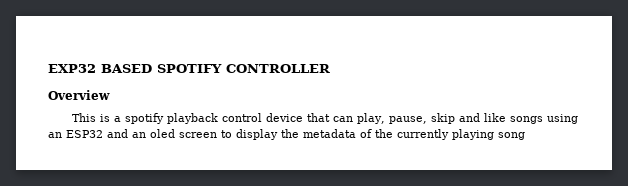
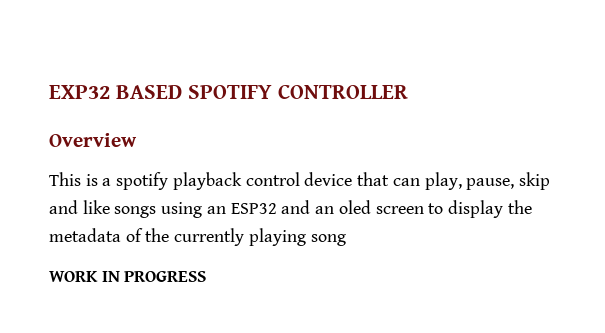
+ WORK IN PROGRESS

